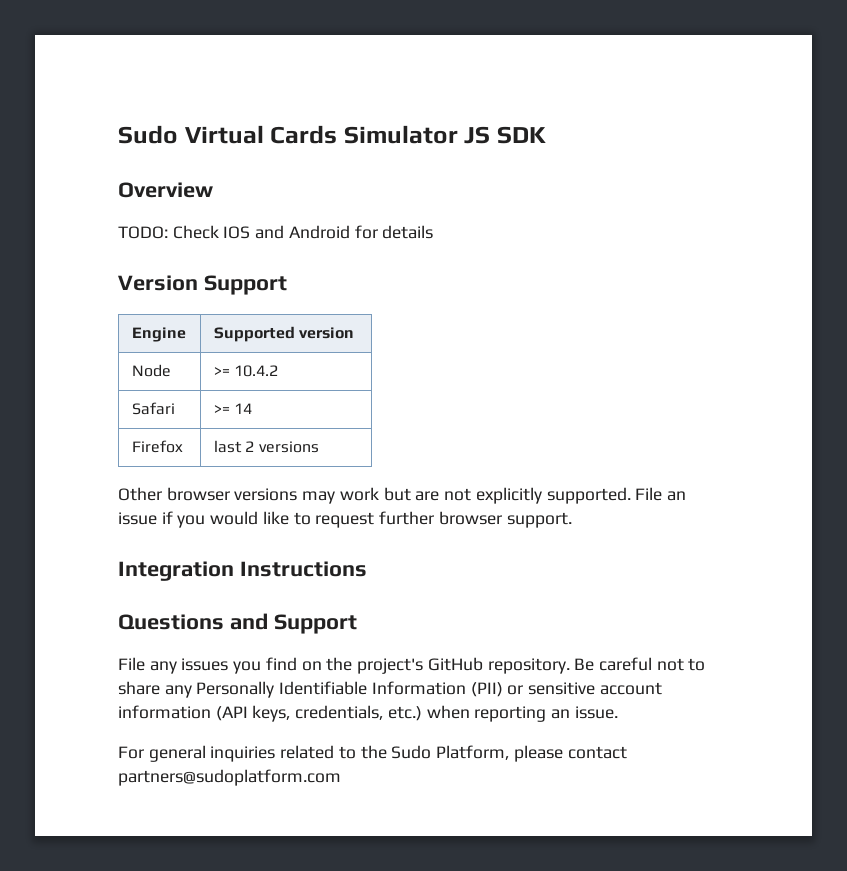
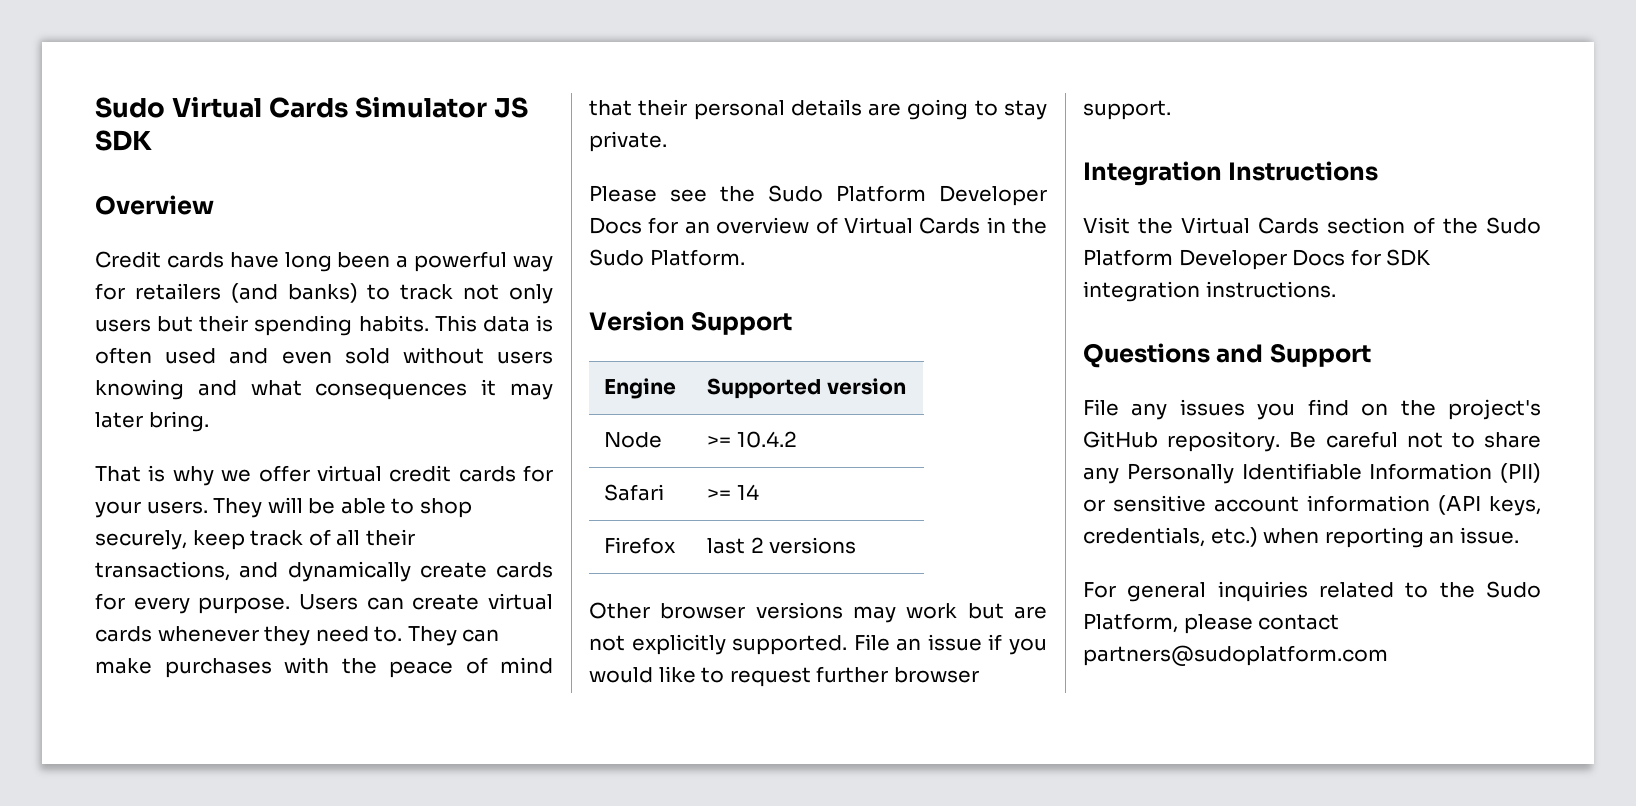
- TODO: Check IOS and Android for details
+ Credit cards have long been a powerful way for retailers (and banks) to track not only users but their spending habits. This data is often used and even sold without users knowing and what consequences it may later bring.
+ That is why we offer virtual credit cards for your users. They will be able to shop securely, keep track of all their transactions, and dynamically create cards for every purpose. Users can create virtual cards whenever they need to. They can make purchases with the peace of mind that their personal details are going to stay private.
+ Please see the Sudo Platform Developer Docs for an overview of Virtual Cards in the Sudo Platform.
+ Visit the Virtual Cards section of the Sudo Platform Developer Docs for SDK integration instructions.

